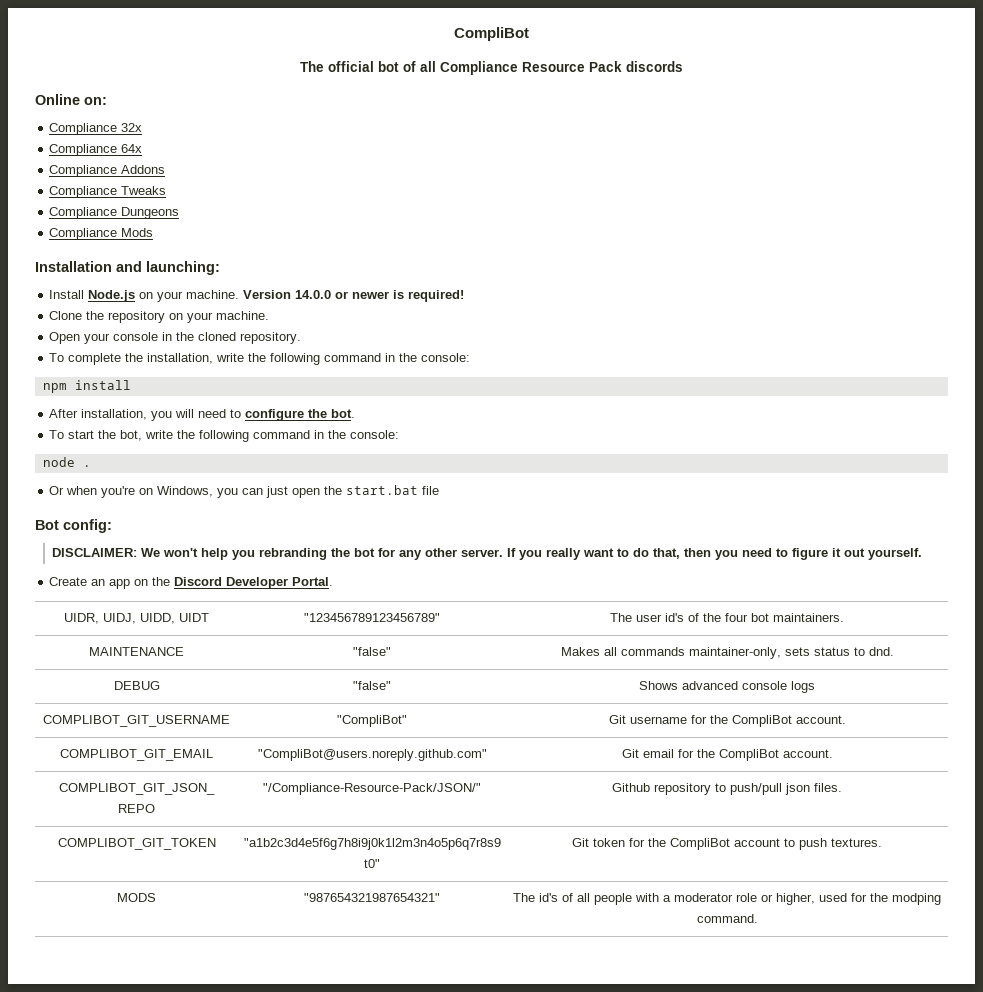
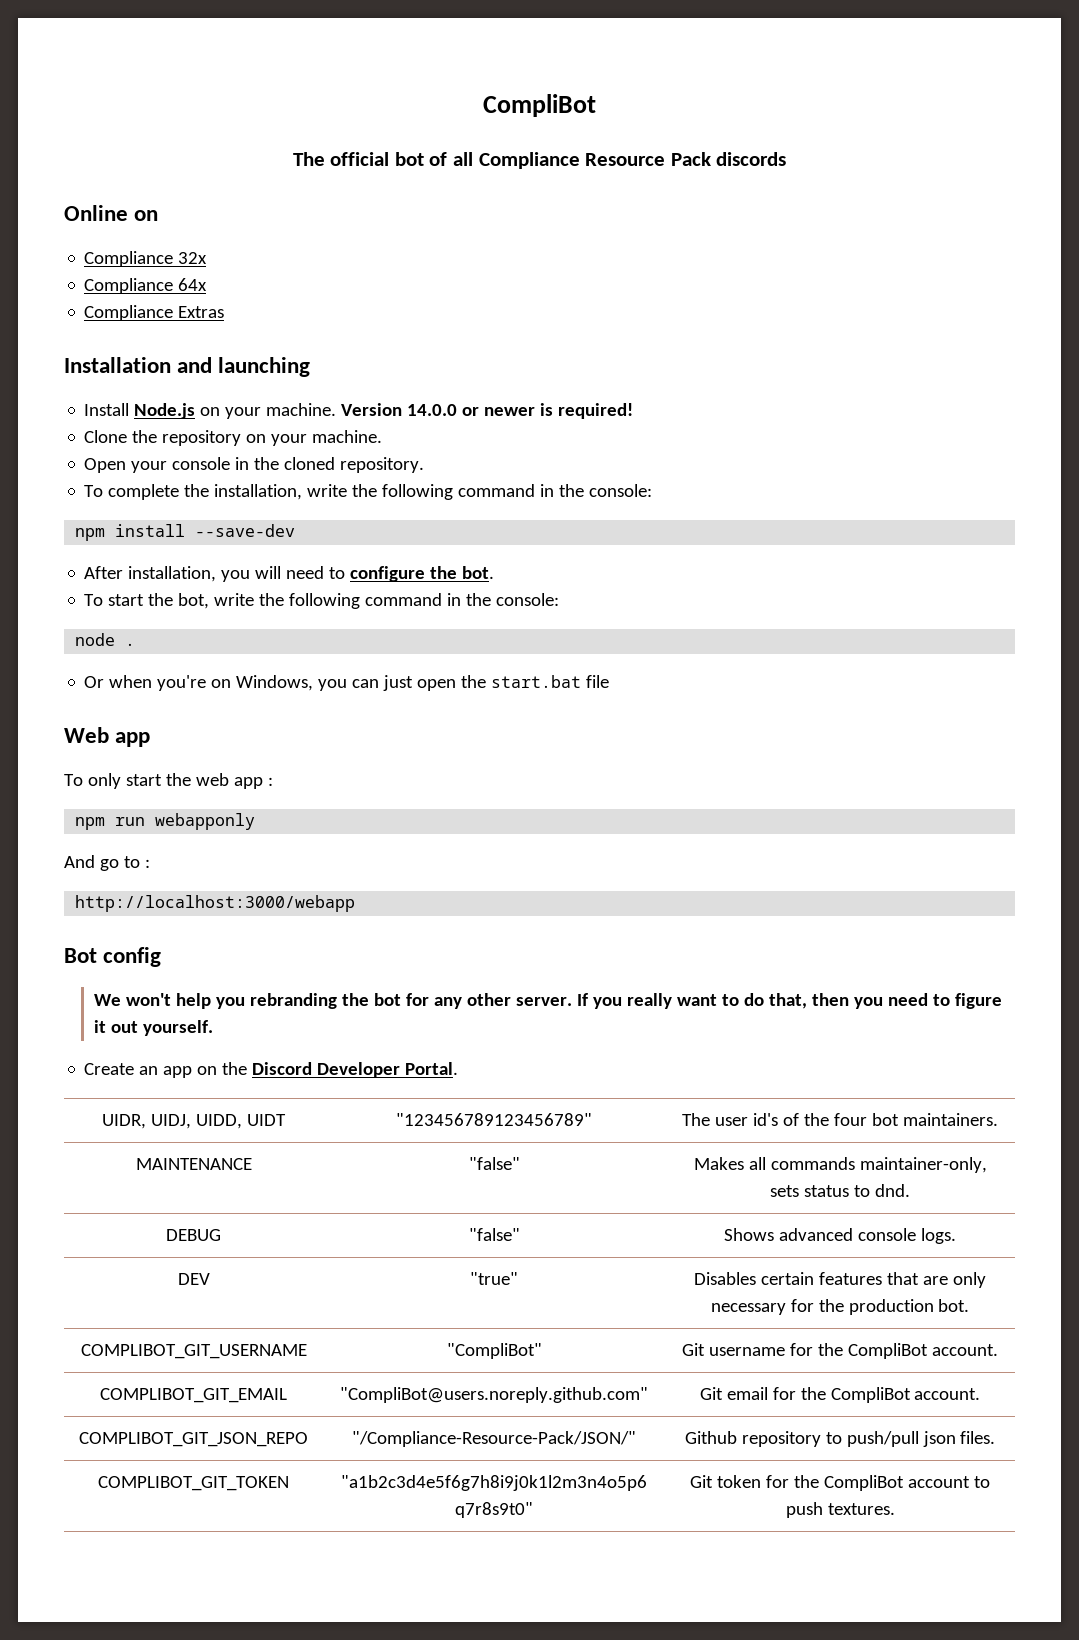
- Online on:
+ Online on
- Compliance Addons
- Compliance Tweaks
- Compliance Dungeons
- Compliance Mods
+ Compliance Extras
- Installation and launching:
+ Installation and launching
- npm install
+ npm install --save-dev
+ Web app
+ To only start the web app :
+ npm run webapponly
+ And go to :
+ http://localhost:3000/webapp
- Bot config:
- DISCLAIMER: We won't help you rebranding the bot for any other server.
+ Bot config
+ We won't help you rebranding the bot for any other server.
- DEBUG | "false" | Shows advanced console logs
+ DEBUG | "false" | Shows advanced console logs.
+ DEV | "true" | Disables certain features that are only necessary for the production bot.
- MODS | "987654321987654321" | The id's of all people with a moderator role or higher, used for the modping command.

